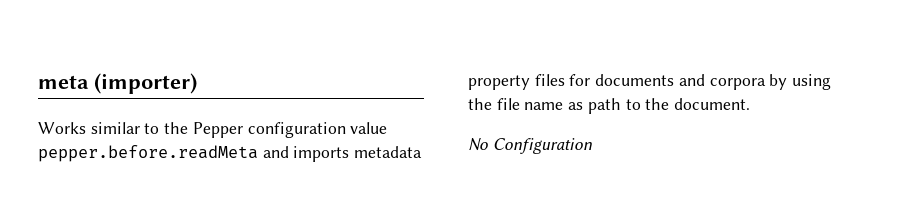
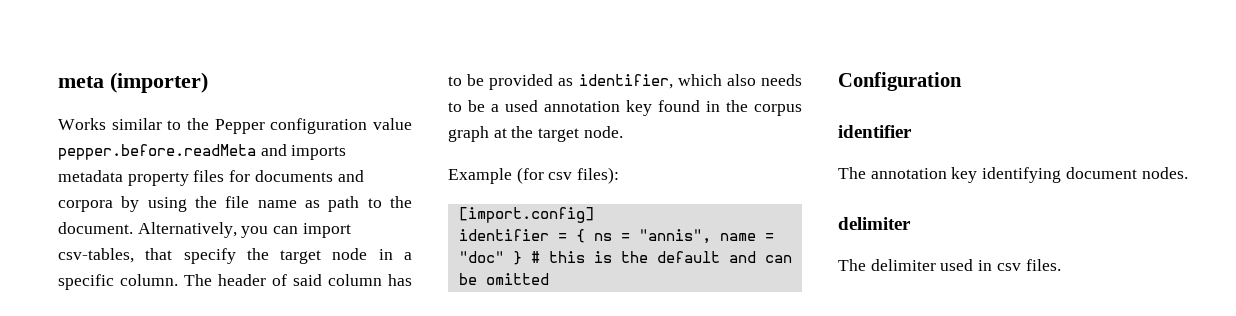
- Works similar to the Pepper configuration value pepper.before.readMeta and imports metadata property files for documents and corpora by using the file name as path to the document.
- No Configuration
+ Works similar to the Pepper configuration value pepper.before.readMeta and imports metadata property files for documents and corpora by using the file name as path to the document. Alternatively, you can import csv-tables, that specify the target node in a specific column. The header of said column has to be provided as identifier, which also needs to be a used annotation key found in the corpus graph at the target node.
+ Example (for csv files):
+ [import.config]
+ identifier = { ns = "annis", name = "doc" } # this is the default and can be omitted
+ Configuration
+ identifier
+ The annotation key identifying document nodes.
+ delimiter
+ The delimiter used in csv files.

